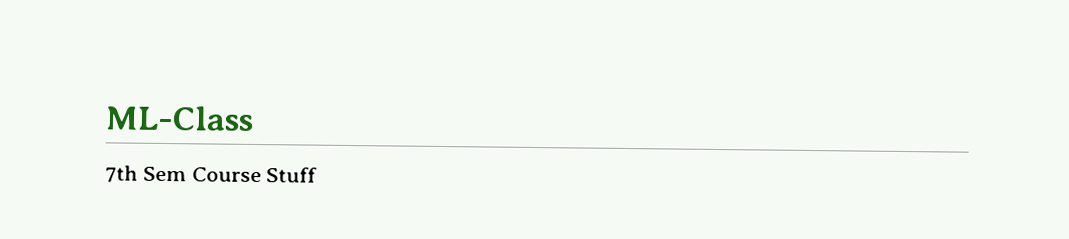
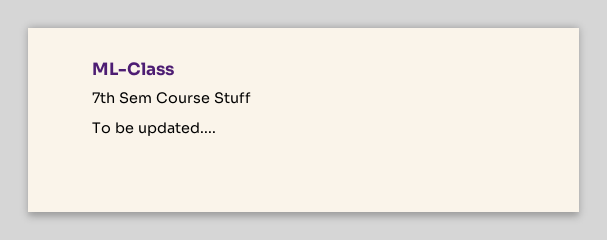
+ To be updated....

